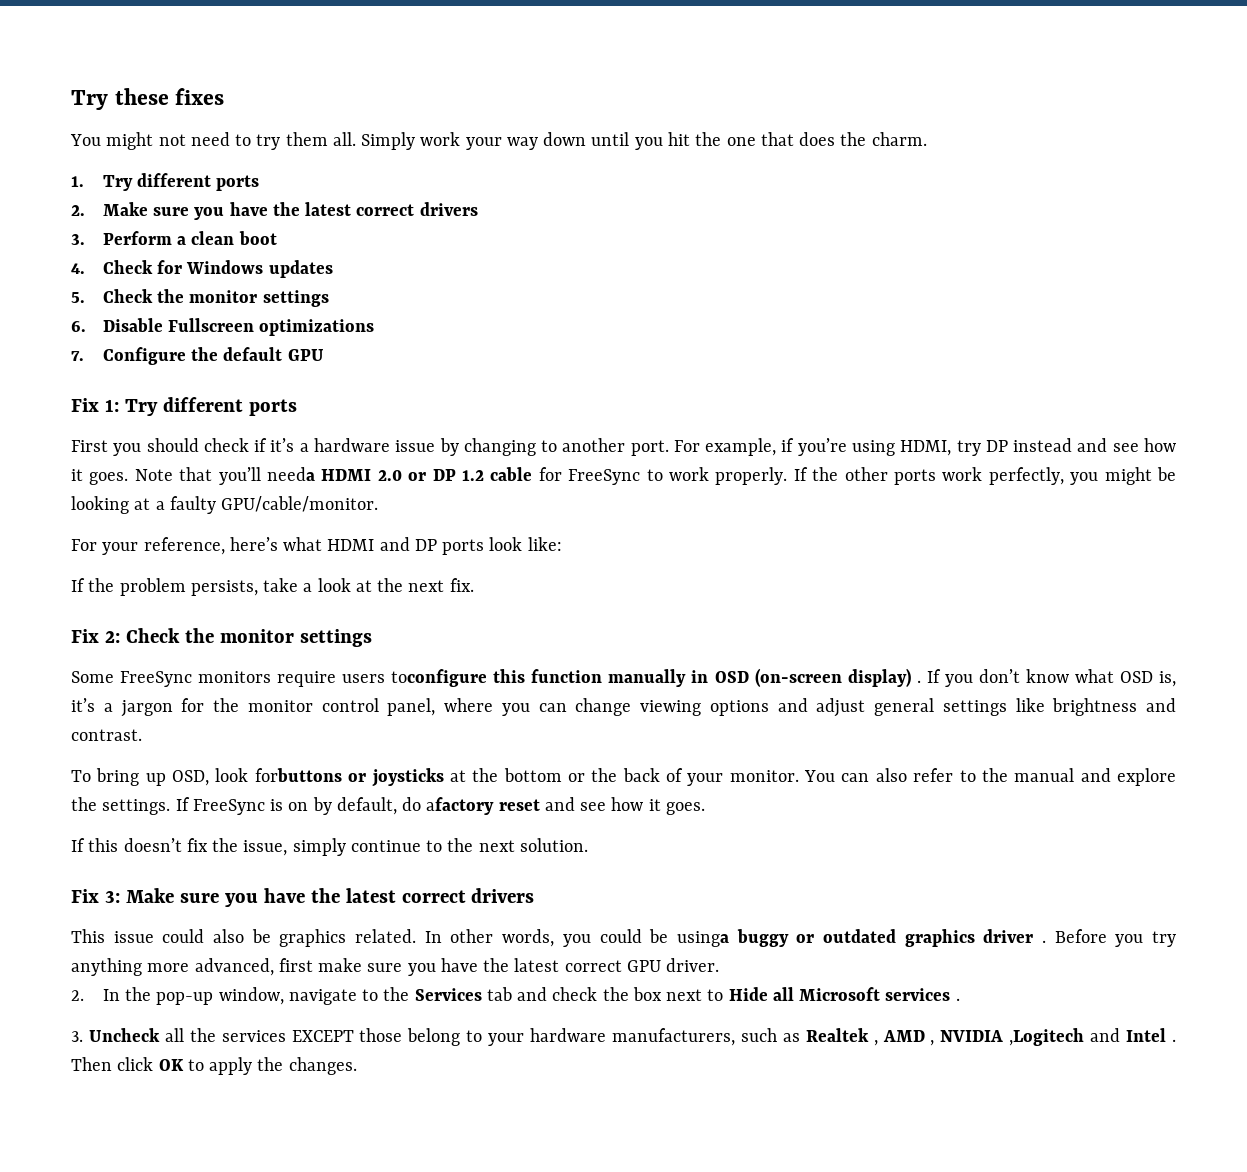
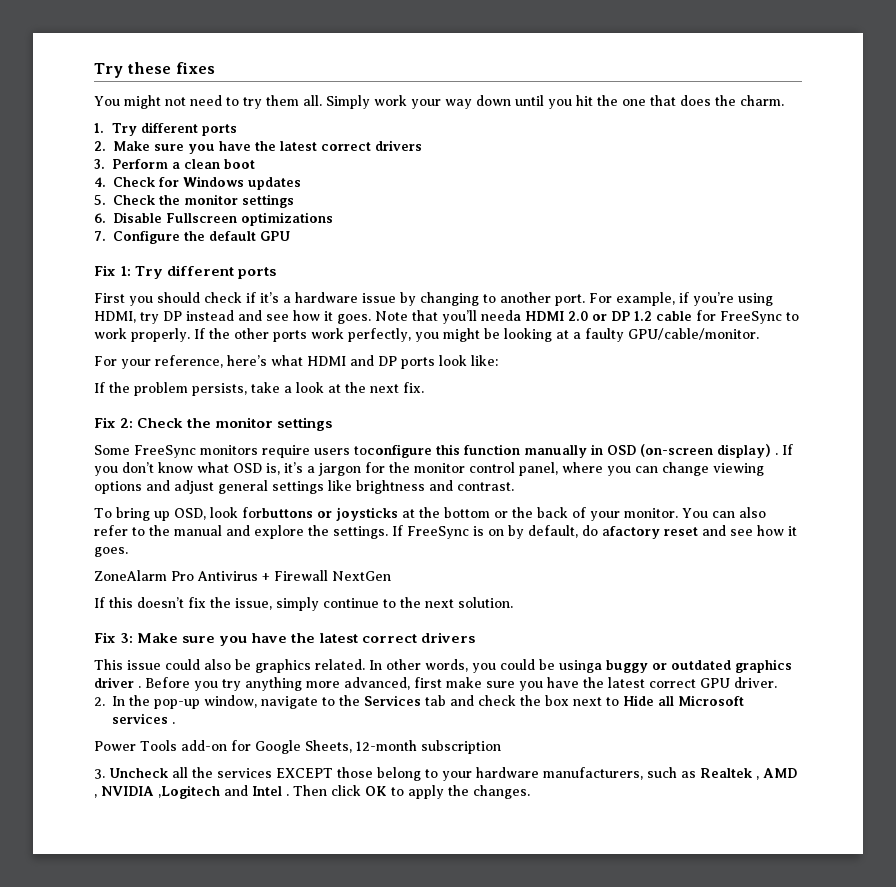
+ ZoneAlarm Pro Antivirus + Firewall NextGen
+ Power Tools add-on for Google Sheets, 12-month subscription

